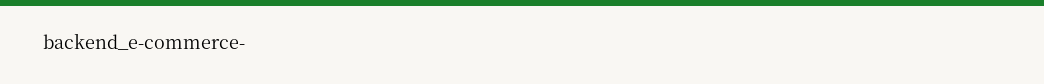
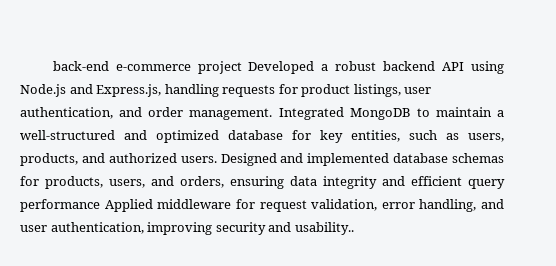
- backend_e-commerce-
+ back-end e-commerce project Developed a robust backend API using Node.js and Express.js, handling requests for product listings, user authentication, and order management. Integrated MongoDB to maintain a well-structured and optimized database for key entities, such as users, products, and authorized users. Designed and implemented database schemas for products, users, and orders, ensuring data integrity and efficient query performance Applied middleware for request validation, error handling, and user authentication, improving security and usability..

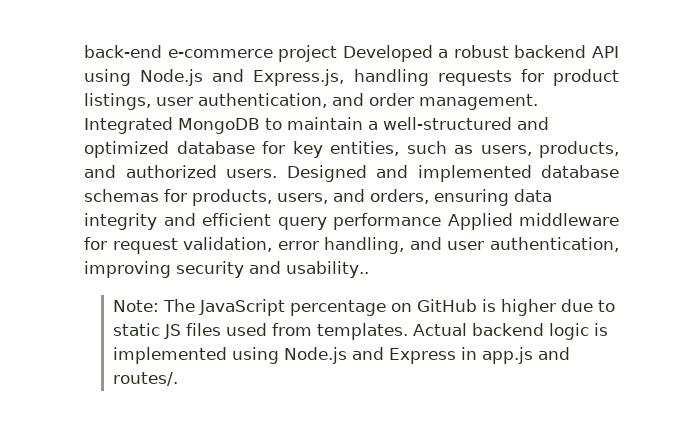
+ Note: The JavaScript percentage on GitHub is higher due to static JS files used from templates. Actual backend logic is implemented using Node.js and Express in app.js and routes/.

